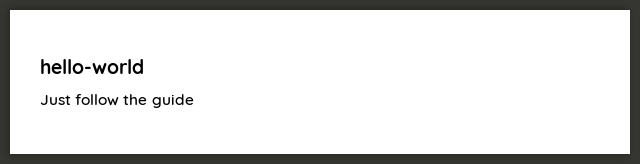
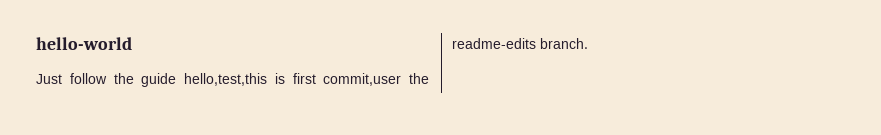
- Just follow the guide
+ Just follow the guide hello,test,this is first commit,user the readme-edits branch.

